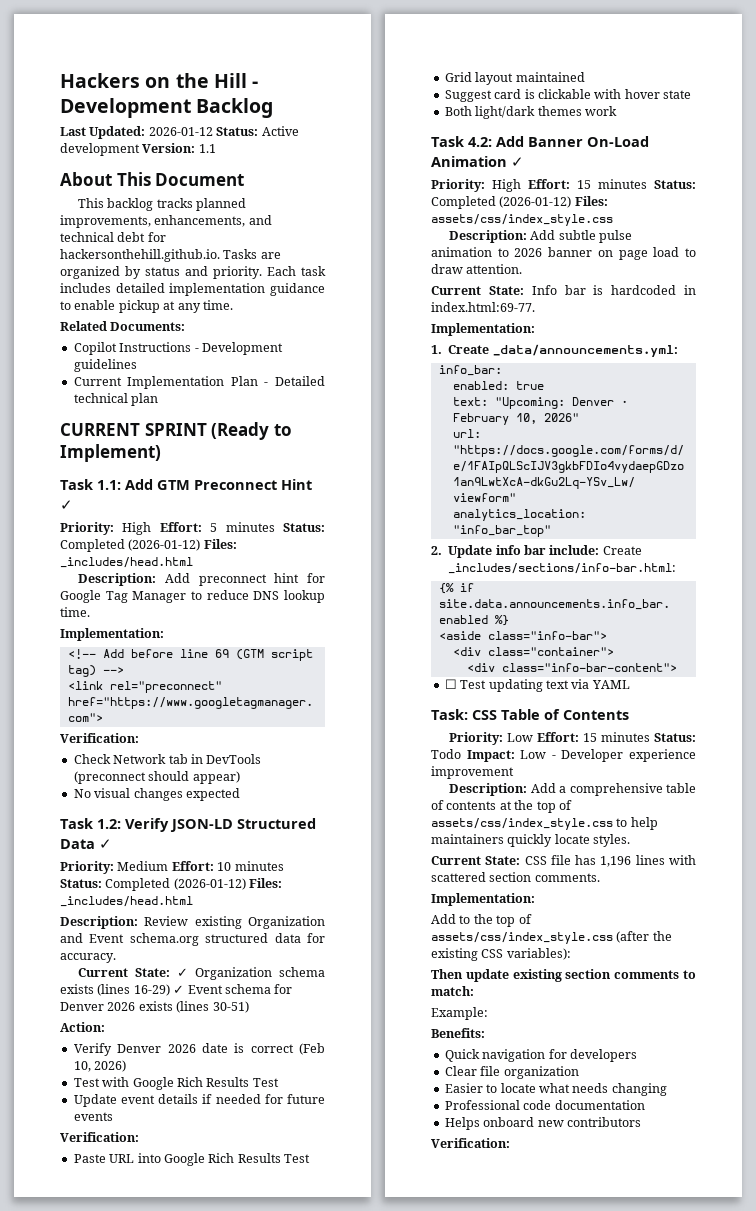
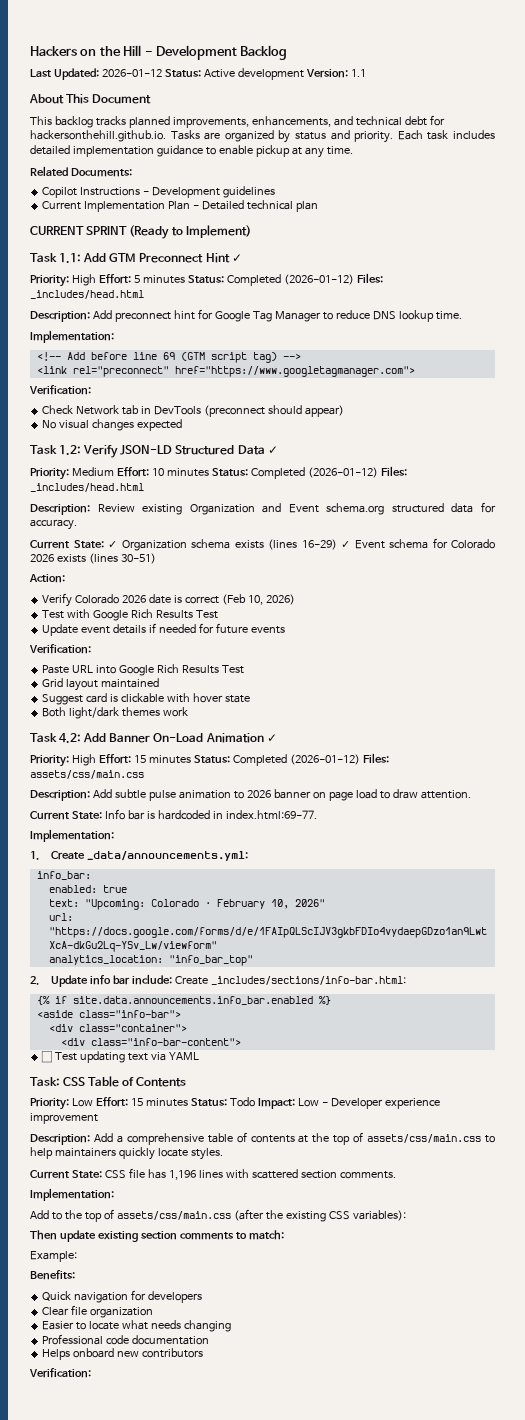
- Current State: ✓ Organization schema exists (lines 16-29) ✓ Event schema for Denver 2026 exists (lines 30-51)
+ Current State: ✓ Organization schema exists (lines 16-29) ✓ Event schema for Colorado 2026 exists (lines 30-51)
- Verify Denver 2026 date is correct (Feb 10, 2026)
+ Verify Colorado 2026 date is correct (Feb 10, 2026)
- Priority: High Effort: 15 minutes Status: Completed (2026-01-12) Files: assets/css/index_style.css
+ Priority: High Effort: 15 minutes Status: Completed (2026-01-12) Files: assets/css/main.css
- text: "Upcoming: Denver · February 10, 2026"
+ text: "Upcoming: Colorado · February 10, 2026"
- Description: Add a comprehensive table of contents at the top of assets/css/index_style.css to help maintainers quickly locate styles.
+ Description: Add a comprehensive table of contents at the top of assets/css/main.css to help maintainers quickly locate styles.
- Add to the top of assets/css/index_style.css (after the existing CSS variables):
+ Add to the top of assets/css/main.css (after the existing CSS variables):

